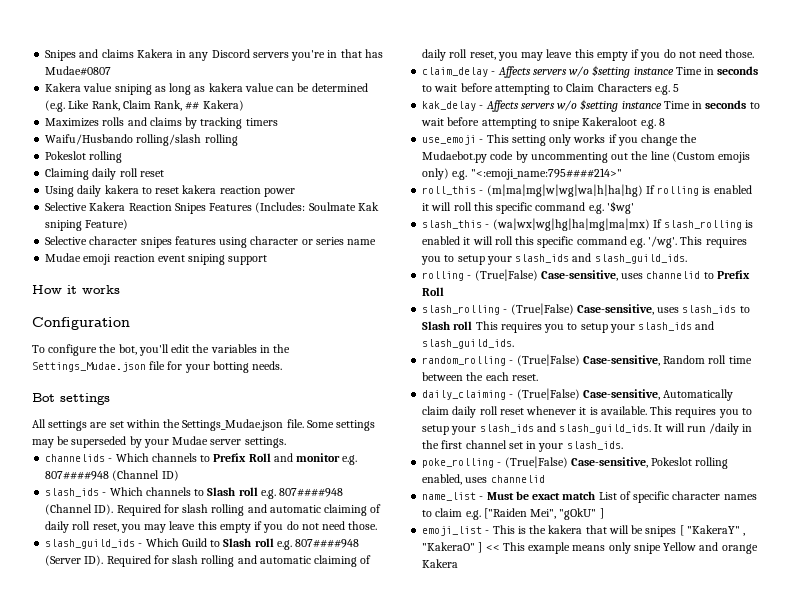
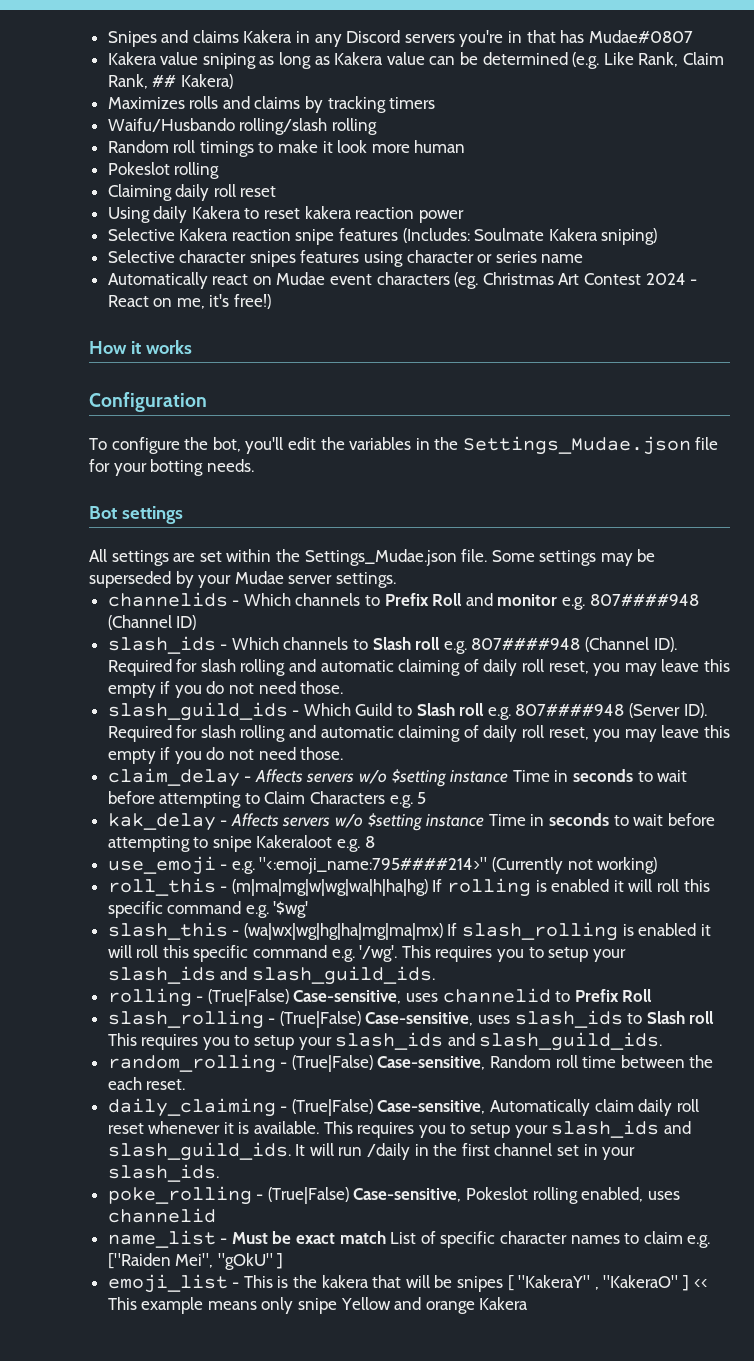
- Kakera value sniping as long as kakera value can be determined (e.g. Like Rank, Claim Rank, ## Kakera)
+ Kakera value sniping as long as Kakera value can be determined (e.g. Like Rank, Claim Rank, ## Kakera)
+ Random roll timings to make it look more human
- Using daily kakera to reset kakera reaction power
+ Using daily Kakera to reset kakera reaction power
- Selective Kakera Reaction Snipes Features (Includes: Soulmate Kak sniping Feature)
+ Selective Kakera reaction snipe features (Includes: Soulmate Kakera sniping)
- Mudae emoji reaction event sniping support
+ Automatically react on Mudae event characters (eg. Christmas Art Contest 2024 - React on me, it's free!)
- use_emoji - This setting only works if you change the Mudaebot.py code by uncommenting out the line (Custom emojis only) e.g. "<:emoji_name:795####214>"
+ use_emoji - e.g. "<:emoji_name:795####214>" (Currently not working)

